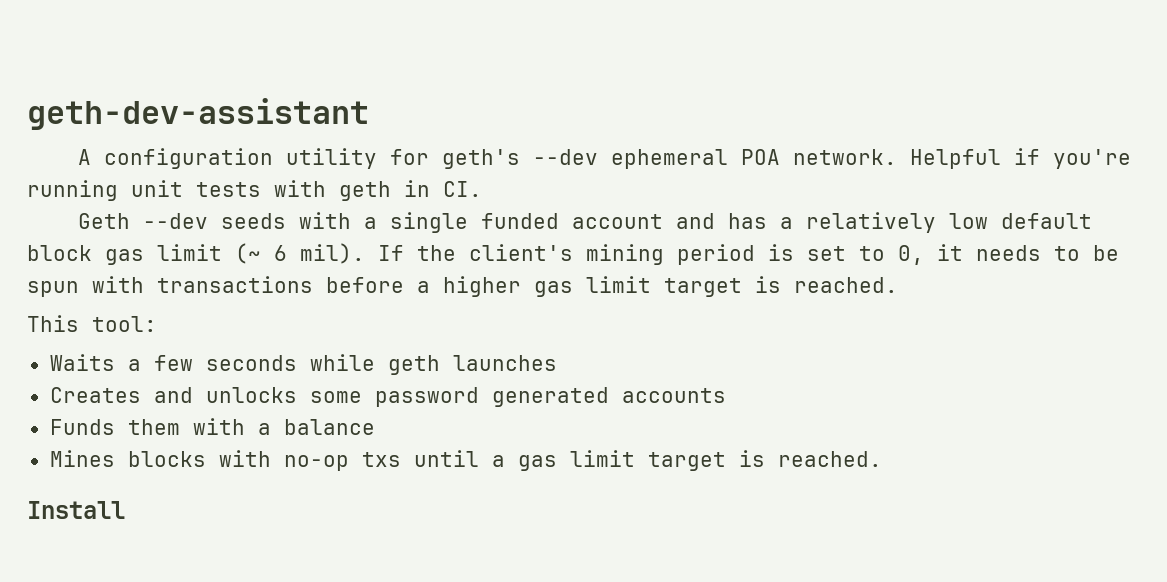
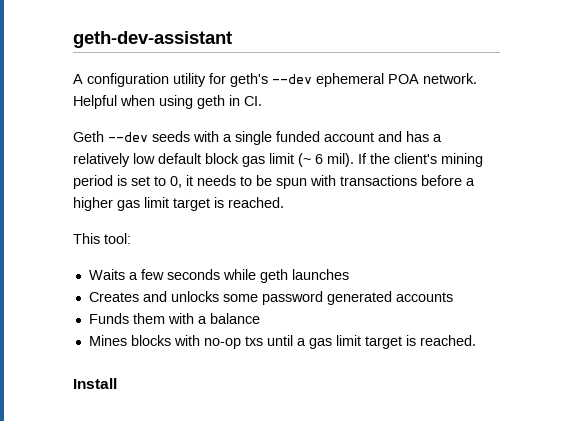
- Helpful if you're running unit tests with geth in CI.
+ Helpful when using geth in CI.

